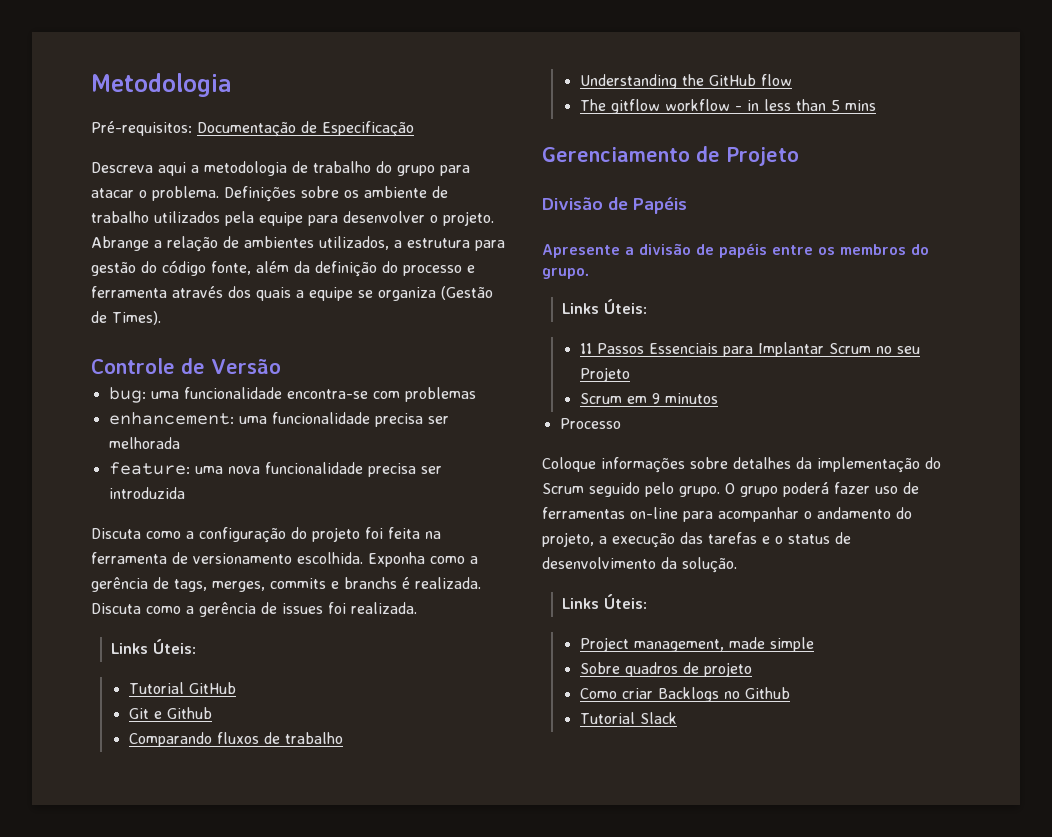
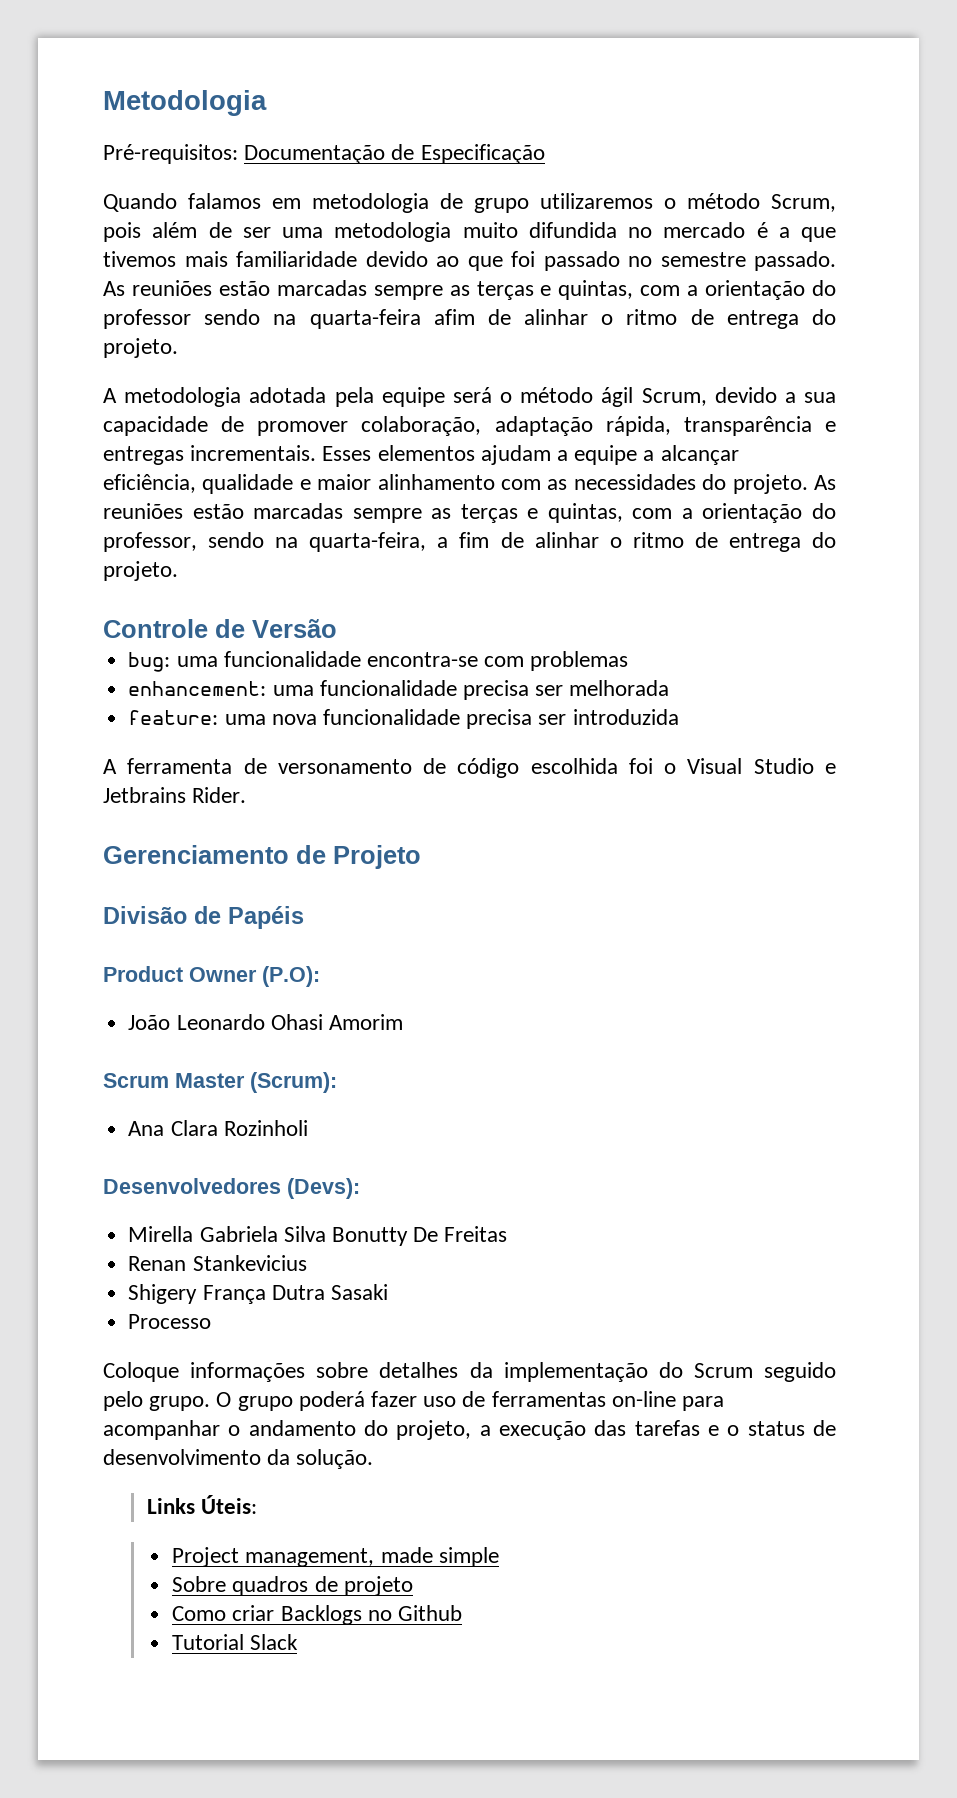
- Descreva aqui a metodologia de trabalho do grupo para atacar o problema. Definições sobre os ambiente de trabalho utilizados pela equipe para desenvolver o projeto. Abrange a relação de ambientes utilizados, a estrutura para gestão do código fonte, além da definição do processo e ferramenta através dos quais a equipe se organiza (Gestão de Times).
+ Quando falamos em metodologia de grupo utilizaremos o método Scrum, pois além de ser uma metodologia muito difundida no mercado é a que tivemos mais familiaridade devido ao que foi passado no semestre passado. As reuniões estão marcadas sempre as terças e quintas, com a orientação do professor sendo na quarta-feira afim de alinhar o ritmo de entrega do projeto.
+ A metodologia adotada pela equipe será o método ágil Scrum, devido a sua capacidade de promover colaboração, adaptação rápida, transparência e entregas incrementais. Esses elementos ajudam a equipe a alcançar eficiência, qualidade e maior alinhamento com as necessidades do projeto. As reuniões estão marcadas sempre as terças e quintas, com a orientação do professor, sendo na quarta-feira, a fim de alinhar o ritmo de entrega do projeto.
- Discuta como a configuração do projeto foi feita na ferramenta de versionamento escolhida. Exponha como a gerência de tags, merges, commits e branchs é realizada. Discuta como a gerência de issues foi realizada.
- Links Úteis:
- Tutorial GitHub
- Git e Github
- Comparando fluxos de trabalho
- Understanding the GitHub flow
- The gitflow workflow - in less than 5 mins
+ A ferramenta de versonamento de código escolhida foi o Visual Studio e Jetbrains Rider.
- Apresente a divisão de papéis entre os membros do grupo.
- Links Úteis:
- 11 Passos Essenciais para Implantar Scrum no seu Projeto
- Scrum em 9 minutos
+ Product Owner (P.O):
+ João Leonardo Ohasi Amorim
+ Scrum Master (Scrum):
+ Ana Clara Rozinholi
+ Desenvolvedores (Devs):
+ Mirella Gabriela Silva Bonutty De Freitas
+ Renan Stankevicius
+ Shigery França Dutra Sasaki

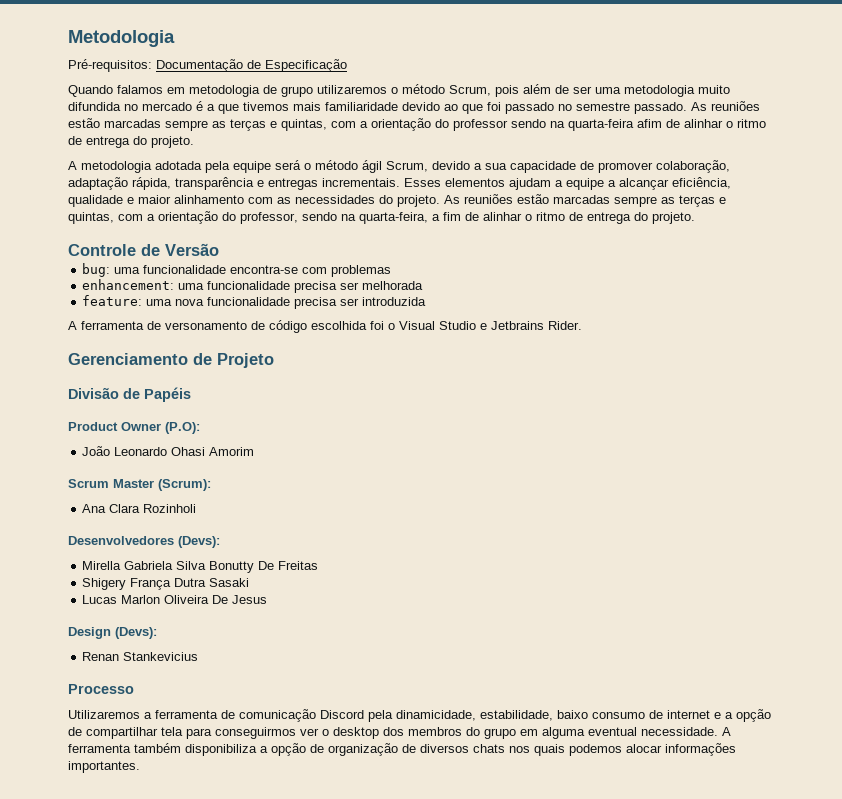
- Renan Stankevicius
+ Lucas Marlon Oliveira De Jesus
+ Design (Devs):
+ Renan Stankevicius
  Processo
- Coloque informações sobre detalhes da implementação do Scrum seguido pelo grupo. O grupo poderá fazer uso de ferramentas on-line para acompanhar o andamento do projeto, a execução das tarefas e o status de desenvolvimento da solução.
- Links Úteis:
- Project management, made simple
- Sobre quadros de projeto
- Como criar Backlogs no Github
- Tutorial Slack
+ Utilizaremos a ferramenta de comunicação Discord pela dinamicidade, estabilidade, baixo consumo de internet e a opção de compartilhar tela para conseguirmos ver o desktop dos membros do grupo em alguma eventual necessidade. A ferramenta também disponibiliza a opção de organização de diversos chats nos quais podemos alocar informações importantes.

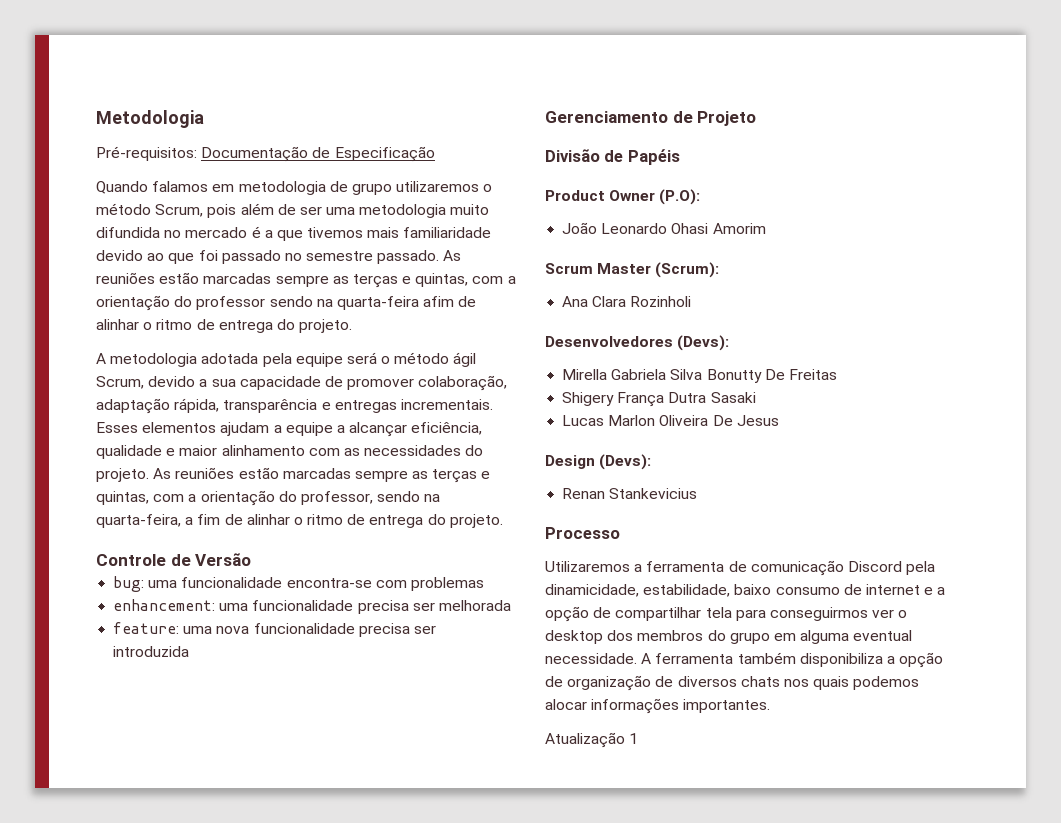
- A ferramenta de versonamento de código escolhida foi o Visual Studio e Jetbrains Rider.
+ Atualização 1

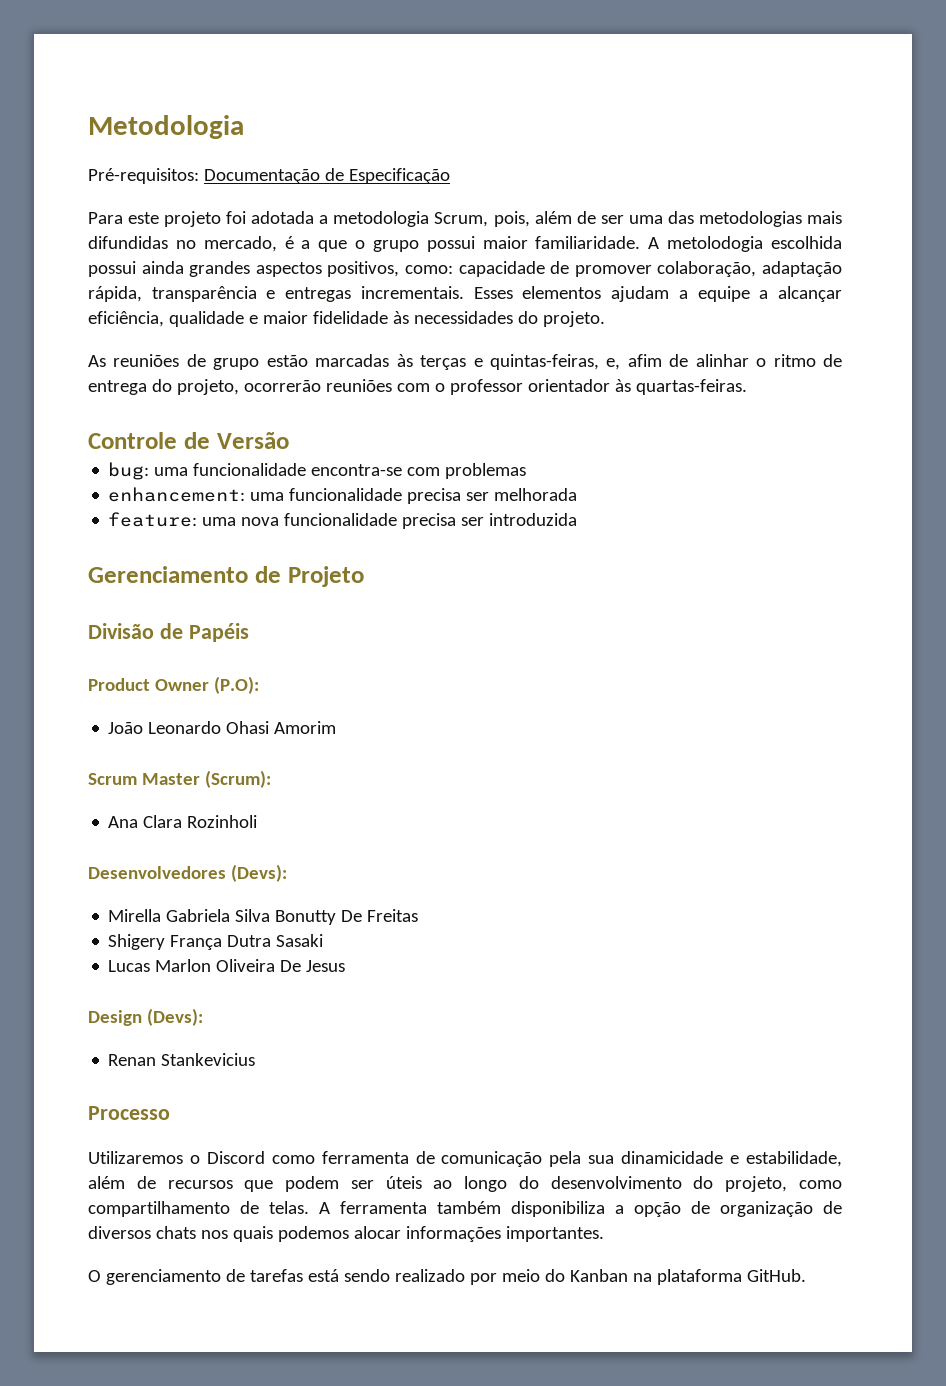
- Quando falamos em metodologia de grupo utilizaremos o método Scrum, pois além de ser uma metodologia muito difundida no mercado é a que tivemos mais familiaridade devido ao que foi passado no semestre passado. As reuniões estão marcadas sempre as terças e quintas, com a orientação do professor sendo na quarta-feira afim de alinhar o ritmo de entrega do projeto.
- A metodologia adotada pela equipe será o método ágil Scrum, devido a sua capacidade de promover colaboração, adaptação rápida, transparência e entregas incrementais.
+ Para este projeto foi adotada a metodologia Scrum, pois, além de ser uma das metodologias mais difundidas no mercado, é a que o grupo possui maior familiaridade. A metolodogia escolhida possui ainda grandes aspectos positivos, como: capacidade de promover colaboração, adaptação rápida, transparência e entregas incrementais.
- Esses elementos ajudam a equipe a alcançar eficiência, qualidade e maior alinhamento com as necessidades do projeto. As reuniões estão marcadas sempre as terças e quintas, com a orientação do professor, sendo na quarta-feira, a fim de alinhar o ritmo de entrega do projeto.
+ Esses elementos ajudam a equipe a alcançar eficiência, qualidade e maior fidelidade às necessidades do projeto.
+ As reuniões de grupo estão marcadas às terças e quintas-feiras, e, afim de alinhar o ritmo de entrega do projeto, ocorrerão reuniões com o professor orientador às quartas-feiras.
- Utilizaremos a ferramenta de comunicação Discord pela dinamicidade, estabilidade, baixo consumo de internet e a opção de compartilhar tela para conseguirmos ver o desktop dos membros do grupo em alguma eventual necessidade.
+ Utilizaremos o Discord como ferramenta de comunicação pela sua dinamicidade e estabilidade, além de recursos que podem ser úteis ao longo do desenvolvimento do projeto, como compartilhamento de telas.
- Atualização 1
+ O gerenciamento de tarefas está sendo realizado por meio do Kanban na plataforma GitHub.

